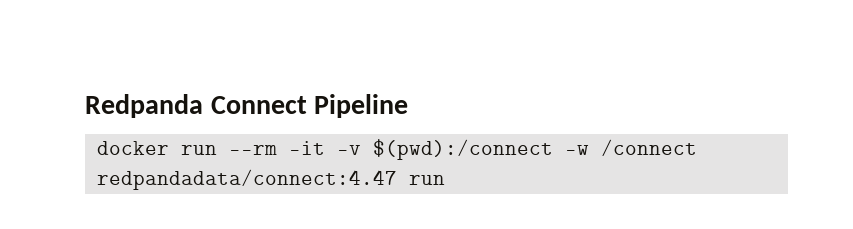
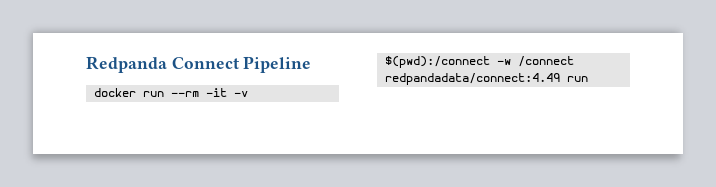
- docker run --rm -it -v $(pwd):/connect -w /connect redpandadata/connect:4.47 run
+ docker run --rm -it -v $(pwd):/connect -w /connect redpandadata/connect:4.49 run

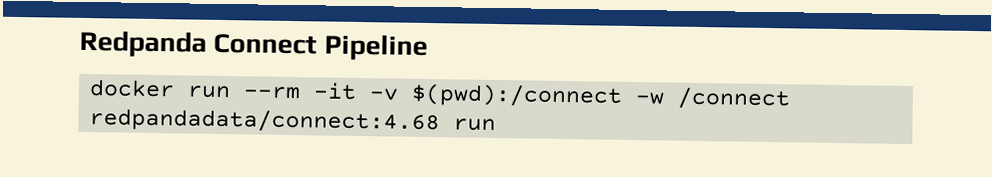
- docker run --rm -it -v $(pwd):/connect -w /connect redpandadata/connect:4.49 run
+ docker run --rm -it -v $(pwd):/connect -w /connect redpandadata/connect:4.68 run

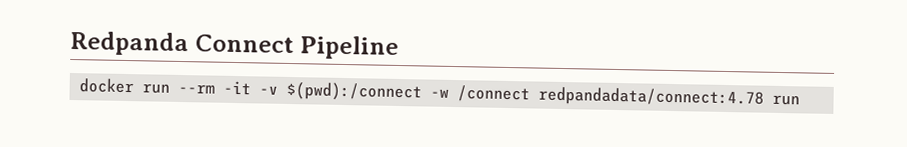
- docker run --rm -it -v $(pwd):/connect -w /connect redpandadata/connect:4.68 run
+ docker run --rm -it -v $(pwd):/connect -w /connect redpandadata/connect:4.78 run

